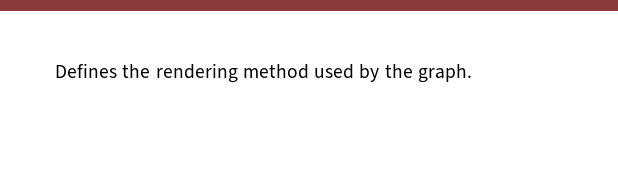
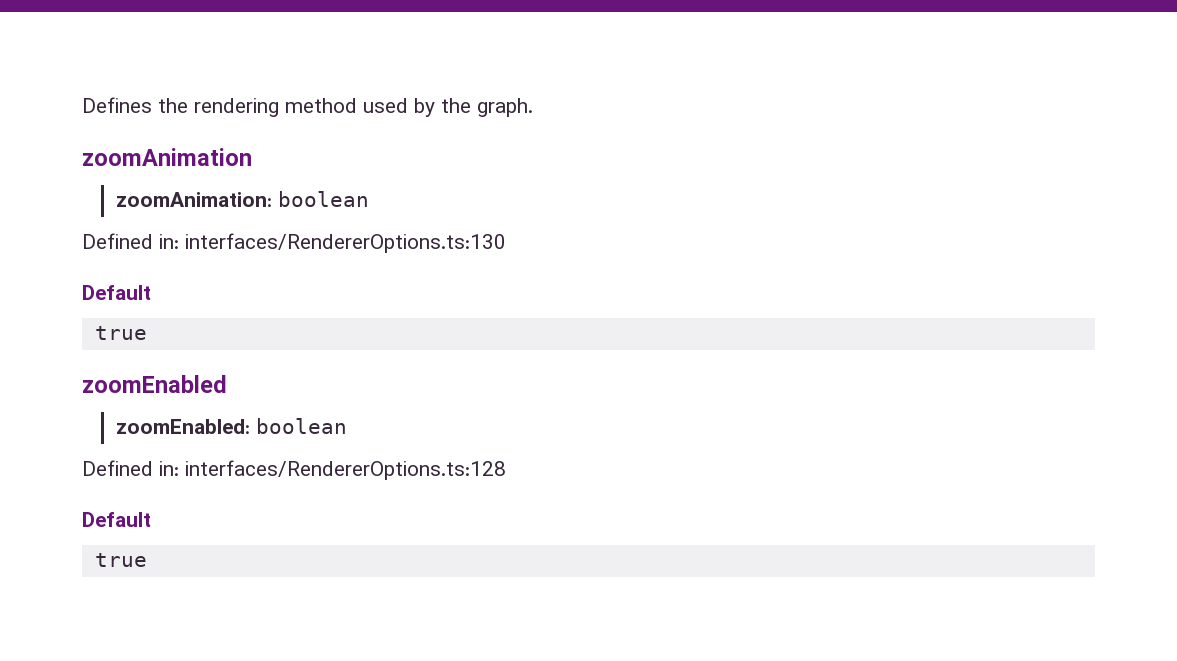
+ zoomAnimation
+ zoomAnimation: boolean
+ Defined in: interfaces/RendererOptions.ts:130
+ Default
+ true
+ zoomEnabled
+ zoomEnabled: boolean
+ Defined in: interfaces/RendererOptions.ts:128
+ Default
+ true

